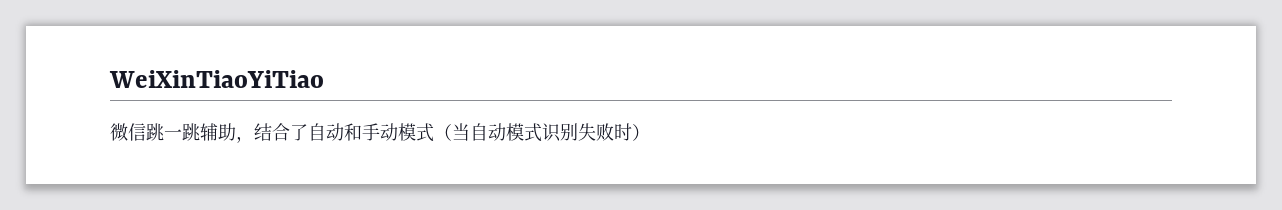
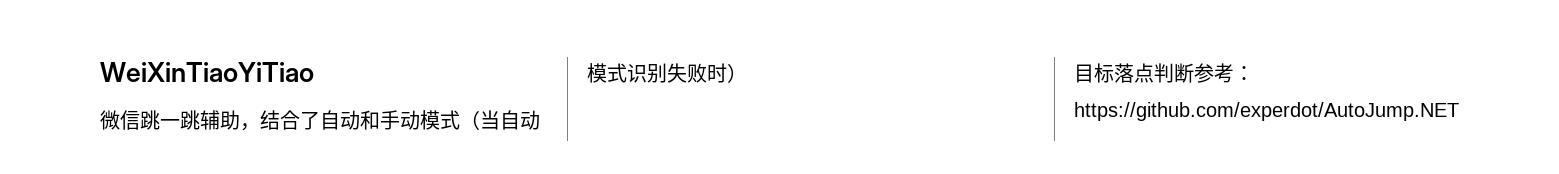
+ 目标落点判断参考：https://github.com/experdot/AutoJump.NET

